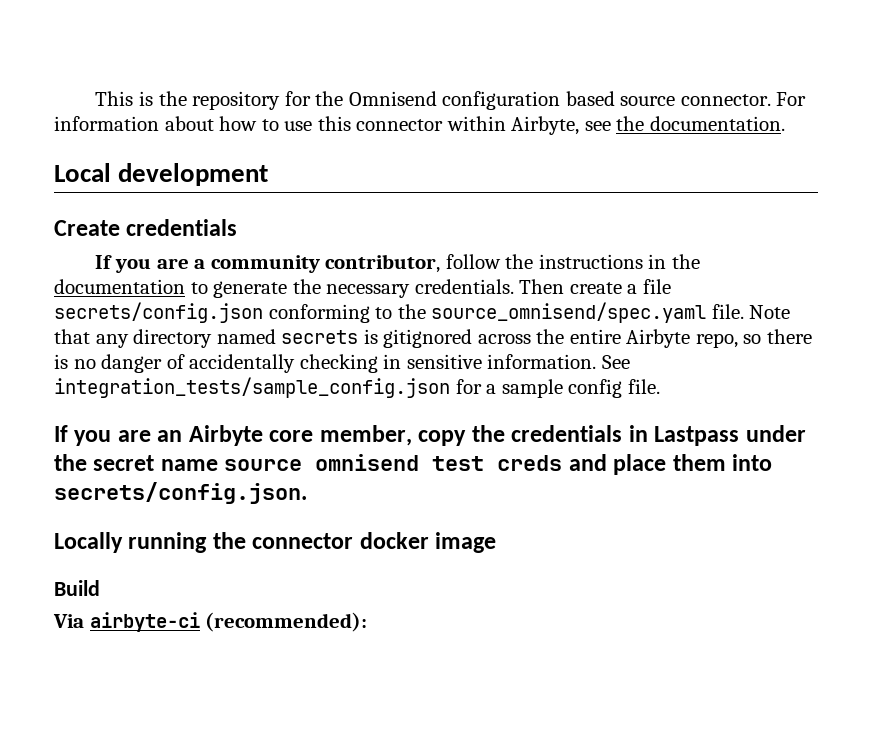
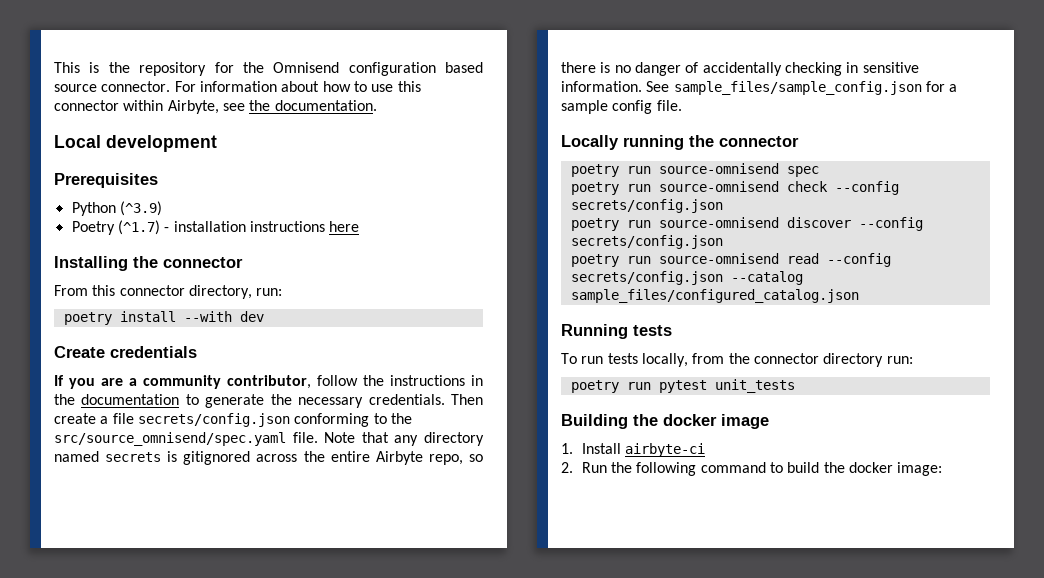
+ Prerequisites
+ Python (^3.9)
+ Poetry (^1.7) - installation instructions here
+ Installing the connector
+ From this connector directory, run:
+ poetry install --with dev
- Then create a file secrets/config.json conforming to the source_omnisend/spec.yaml file.
+ Then create a file secrets/config.json conforming to the src/source_omnisend/spec.yaml file.
- See integration_tests/sample_config.json for a sample config file.
+ See sample_files/sample_config.json for a sample config file.
- If you are an Airbyte core member, copy the credentials in Lastpass under the secret name source omnisend test creds and place them into secrets/config.json.
- Locally running the connector docker image
- Build
- Via airbyte-ci (recommended):
+ Locally running the connector
+ poetry run source-omnisend spec
+ poetry run source-omnisend check --config secrets/config.json
+ poetry run source-omnisend discover --config secrets/config.json
+ poetry run source-omnisend read --config secrets/config.json --catalog sample_files/configured_catalog.json
+ Running tests
+ To run tests locally, from the connector directory run:
+ poetry run pytest unit_tests
+ Building the docker image
+ 1. Install airbyte-ci
+ 2. Run the following command to build the docker image:

